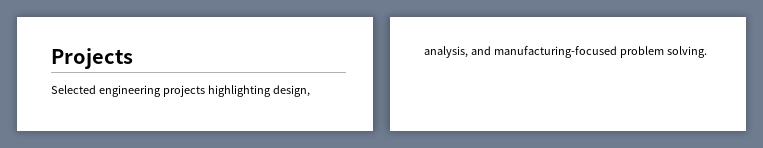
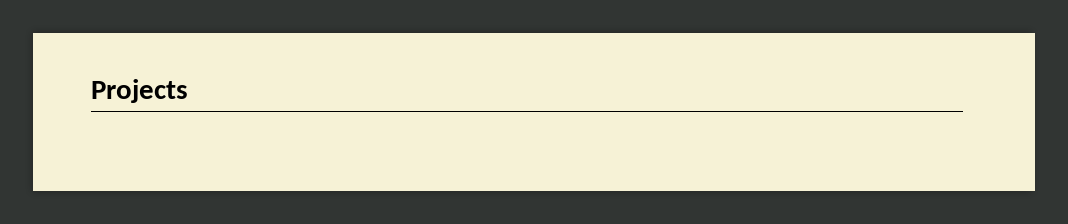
- Selected engineering projects highlighting design, analysis, and manufacturing-focused problem solving.

